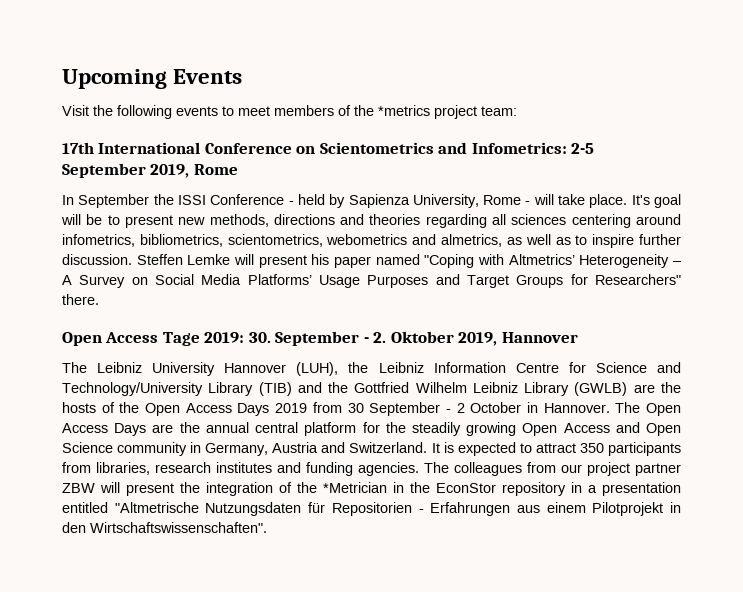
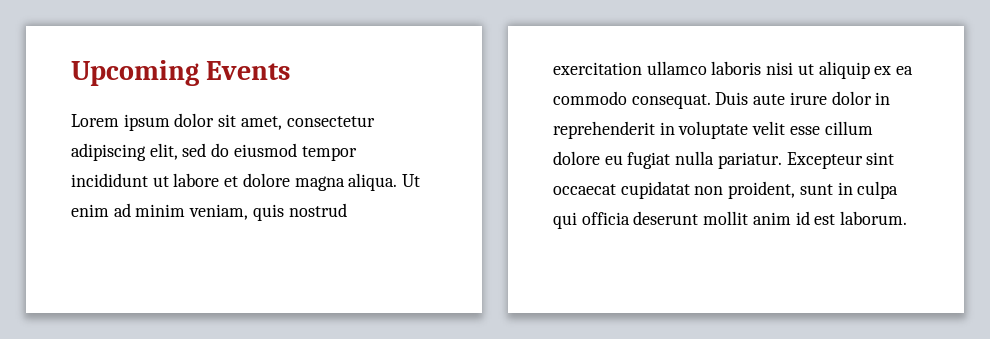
- Visit the following events to meet members of the *metrics project team:
- 17th International Conference on Scientometrics and Infometrics: 2-5 September 2019, Rome
- In September the ISSI Conference - held by Sapienza University, Rome - will take place. It's goal will be to present new methods, directions and theories regarding all sciences centering around infometrics, bibliometrics, scientometrics, webometrics and almetrics, as well as to inspire further discussion. Steffen Lemke will present his paper named "Coping with Altmetrics’ Heterogeneity – A Survey on Social Media Platforms’ Usage Purposes and Target Groups for Researchers" there.
- Open Access Tage 2019: 30. September - 2. Oktober 2019, Hannover
- The Leibniz University Hannover (LUH), the Leibniz Information Centre for Science and Technology/University Library (TIB) and the Gottfried Wilhelm Leibniz Library (GWLB) are the hosts of the Open Access Days 2019 from 30 September - 2 October in Hannover. The Open Access Days are the annual central platform for the steadily growing Open Access and Open Science community in Germany, Austria and Switzerland. It is expected to attract 350 participants from libraries, research institutes and funding agencies. The colleagues from our project partner ZBW will present the integration of the *Metrician in the EconStor repository in a presentation entitled "Altmetrische Nutzungsdaten für Repositorien - Erfahrungen aus einem Pilotprojekt in den Wirtschaftswissenschaften".
+ Lorem ipsum dolor sit amet, consectetur adipiscing elit, sed do eiusmod tempor incididunt ut labore et dolore magna aliqua. Ut enim ad minim veniam, quis nostrud exercitation ullamco laboris nisi ut aliquip ex ea commodo consequat. Duis aute irure dolor in reprehenderit in voluptate velit esse cillum dolore eu fugiat nulla pariatur. Excepteur sint occaecat cupidatat non proident, sunt in culpa qui officia deserunt mollit anim id est laborum.

